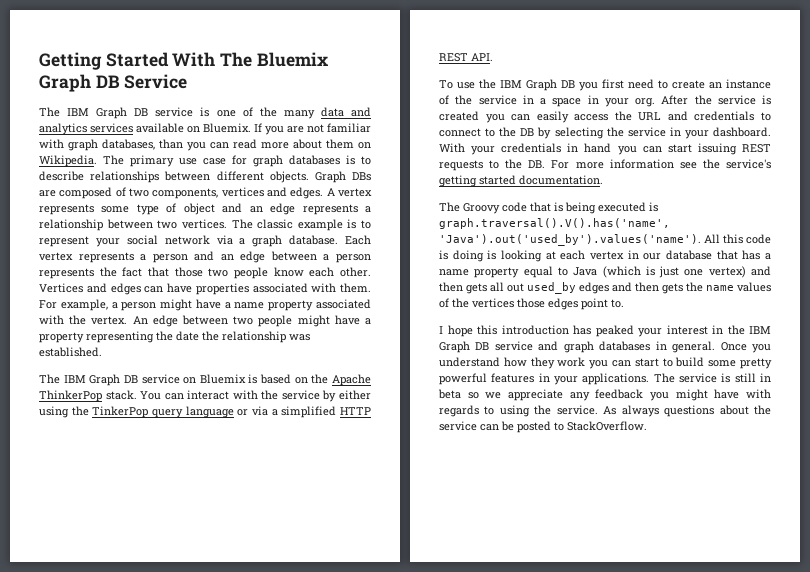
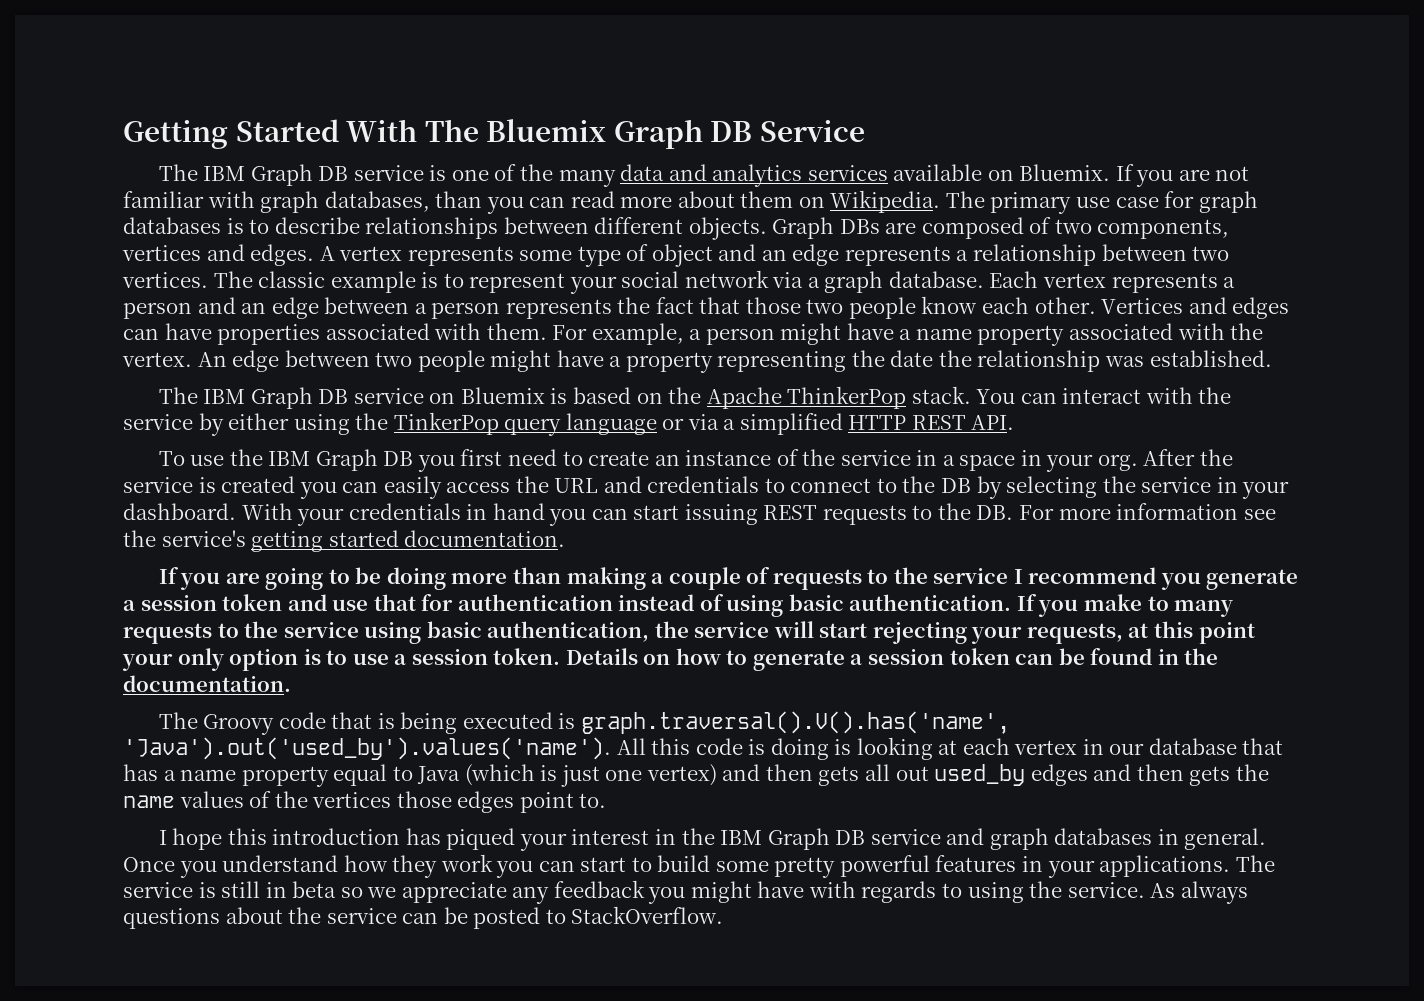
+ If you are going to be doing more than making a couple of requests to the service I recommend you generate a session token and use that for authentication instead of using basic authentication. If you make to many requests to the service using basic authentication, the service will start rejecting your requests, at this point your only option is to use a session token. Details on how to generate a session token can be found in the documentation.
- I hope this introduction has peaked your interest in the IBM Graph DB service and graph databases in general.
+ I hope this introduction has piqued your interest in the IBM Graph DB service and graph databases in general.

